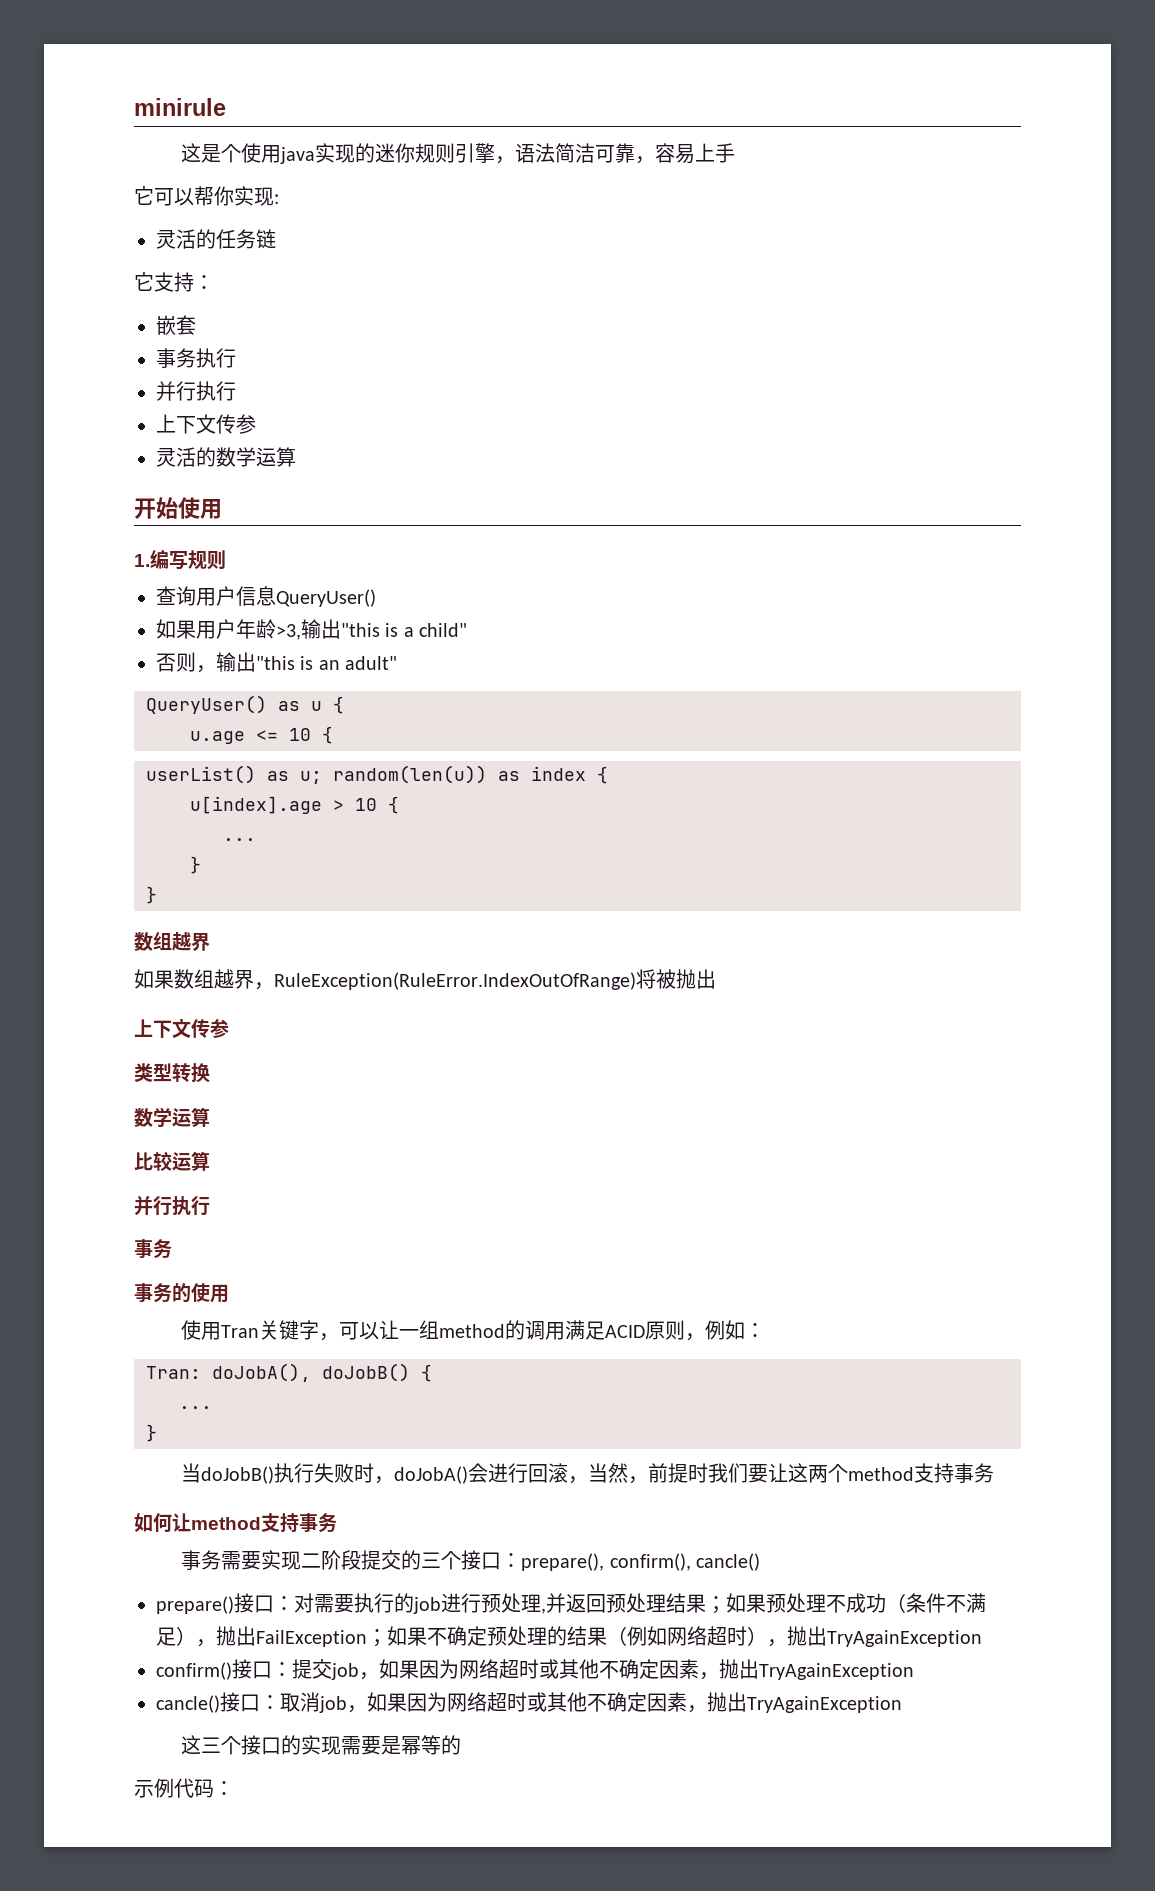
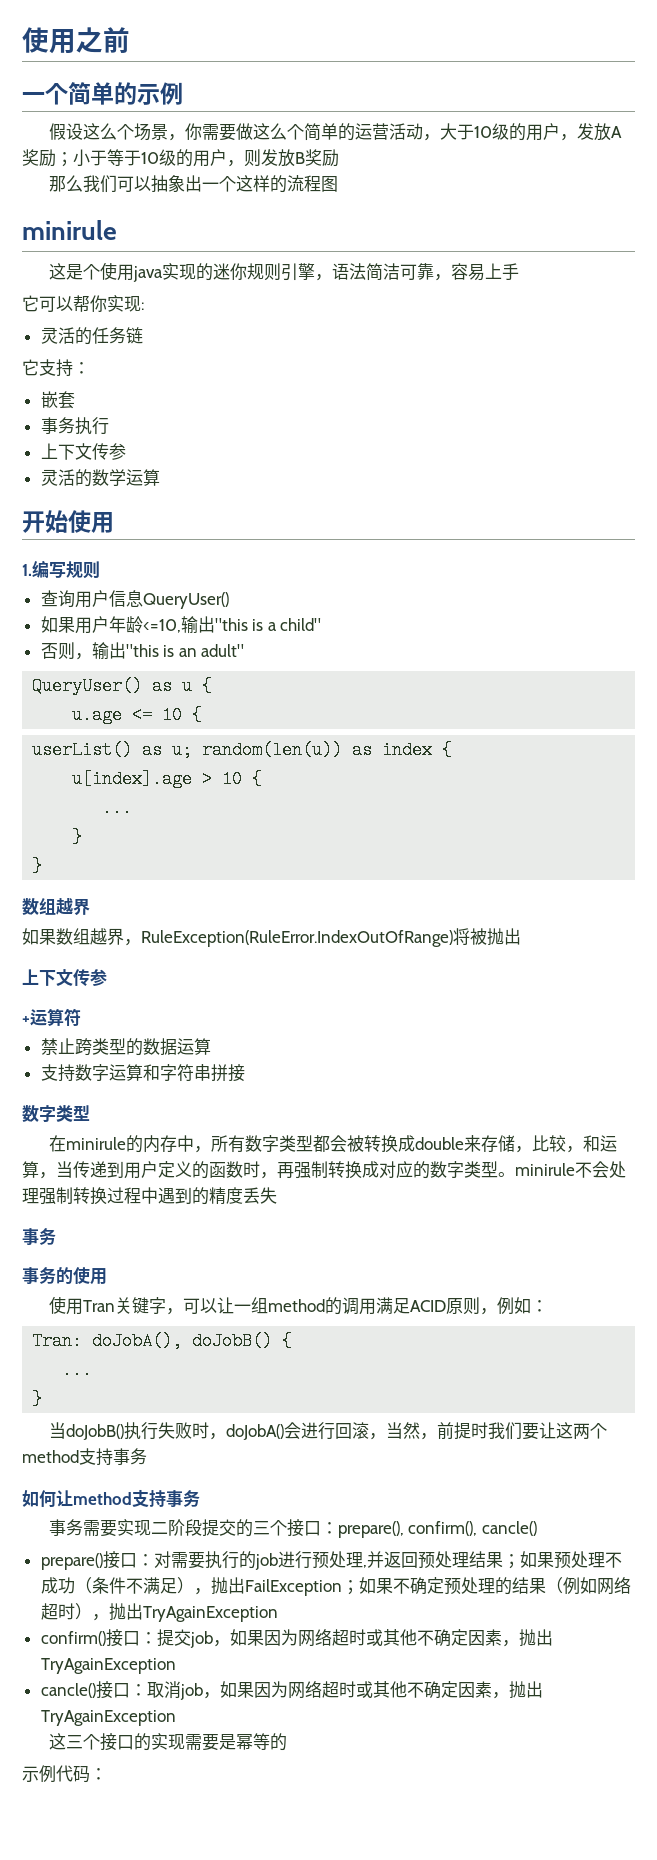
+ 使用之前
+ 一个简单的示例
+ 假设这么个场景，你需要做这么个简单的运营活动，大于10级的用户，发放A奖励；小于等于10级的用户，则发放B奖励
+ 那么我们可以抽象出一个这样的流程图
  事务执行
- 并行执行
- 如果用户年龄>3,输出"this is a child"
+ 如果用户年龄<=10,输出"this is a child"
- 类型转换
- 数学运算
- 比较运算
- 并行执行
+ +运算符
+ 禁止跨类型的数据运算
+ 支持数字运算和字符串拼接
+ 数字类型
+ 在minirule的内存中，所有数字类型都会被转换成double来存储，比较，和运算，当传递到用户定义的函数时，再强制转换成对应的数字类型。minirule不会处理强制转换过程中遇到的精度丢失

